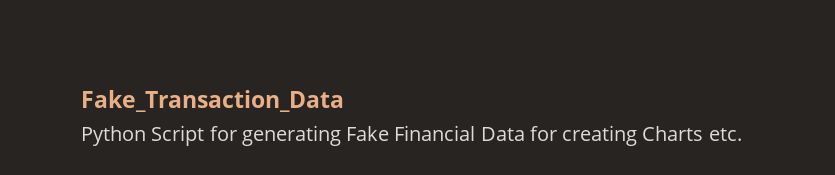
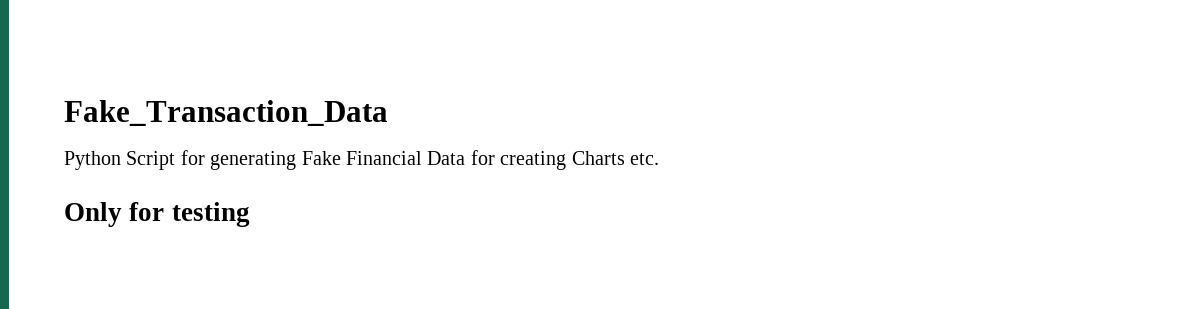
+ Only for testing

